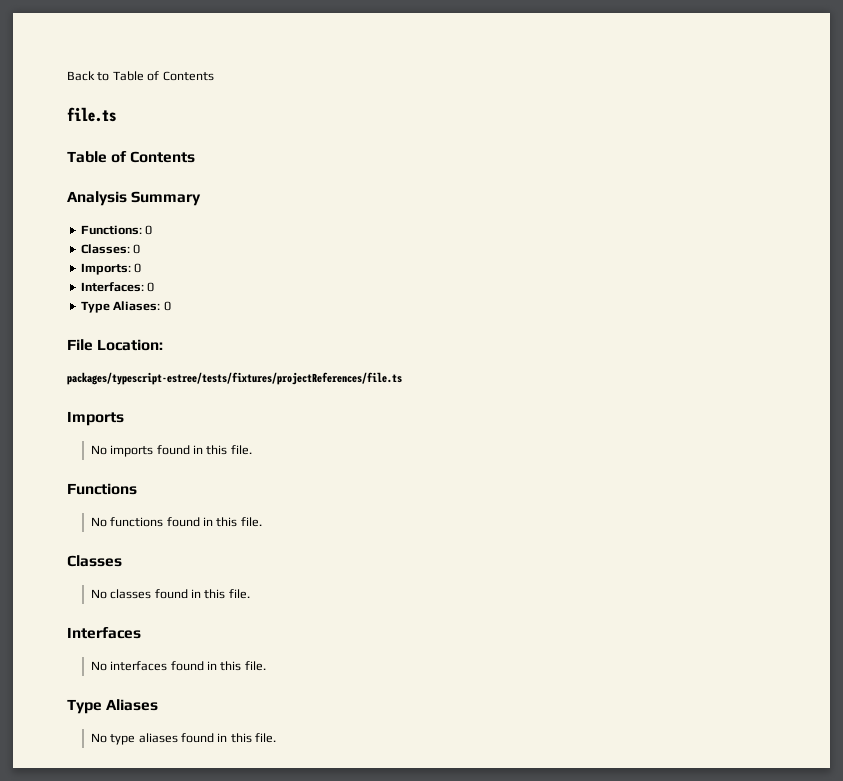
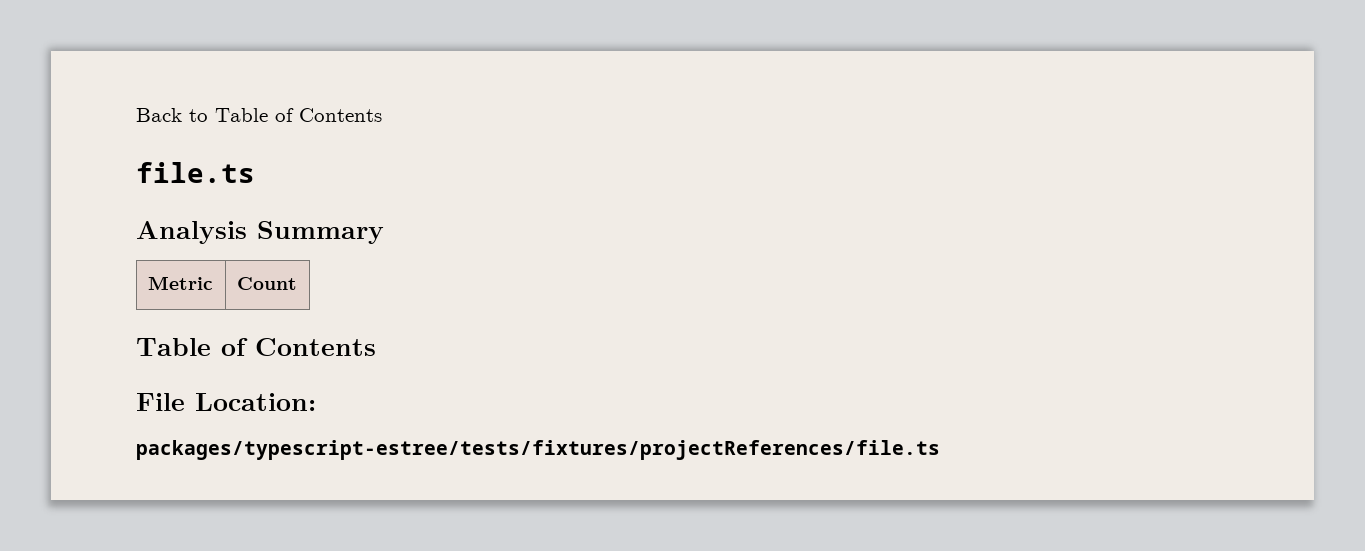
  file.ts
+ Analysis Summary
+ Metric | Count
  Table of Contents
- Analysis Summary
- Functions: 0
- Classes: 0
- Imports: 0
- Interfaces: 0
- Type Aliases: 0
  File Location:
  packages/typescript-estree/tests/fixtures/projectReferences/file.ts
- Imports
- No imports found in this file.
- Functions
- No functions found in this file.
- Classes
- No classes found in this file.
- Interfaces
- No interfaces found in this file.
- Type Aliases
- No type aliases found in this file.

